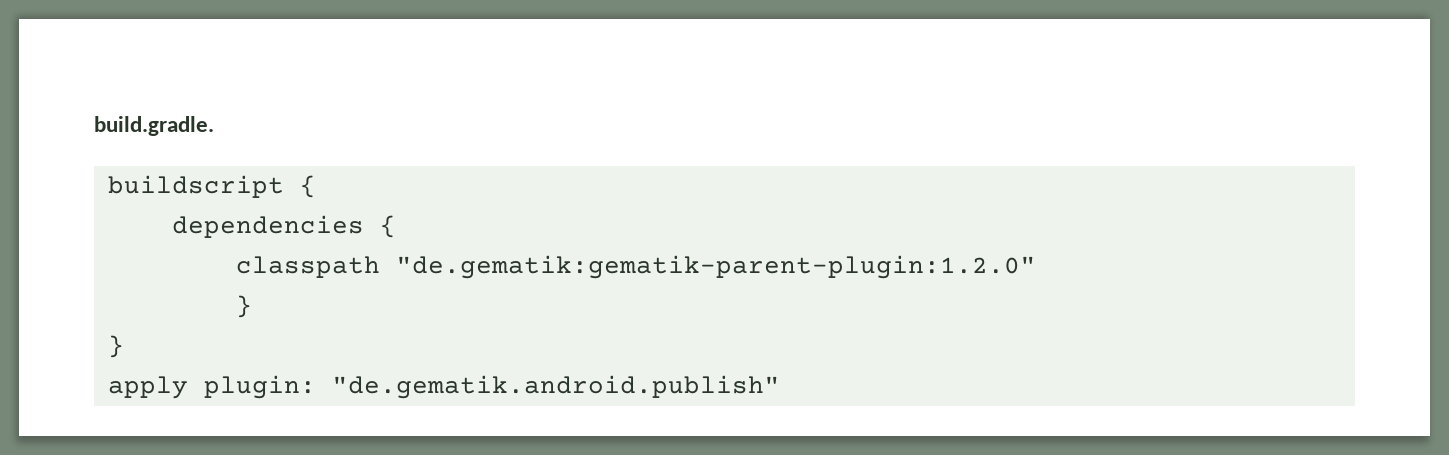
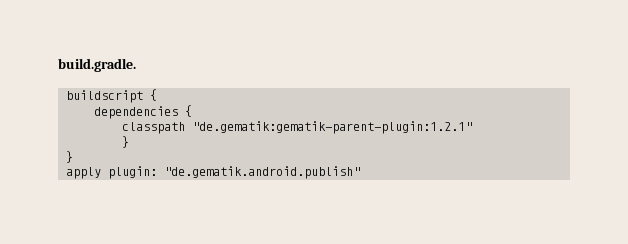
- classpath "de.gematik:gematik-parent-plugin:1.2.0"
+ classpath "de.gematik:gematik-parent-plugin:1.2.1"

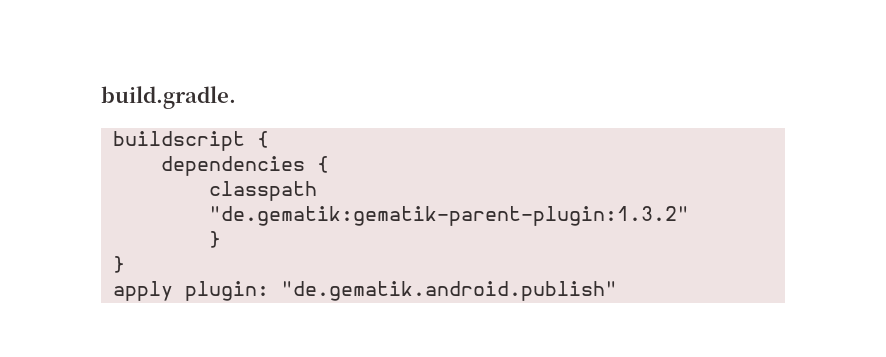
- classpath "de.gematik:gematik-parent-plugin:1.2.1"
+ classpath "de.gematik:gematik-parent-plugin:1.3.2"

